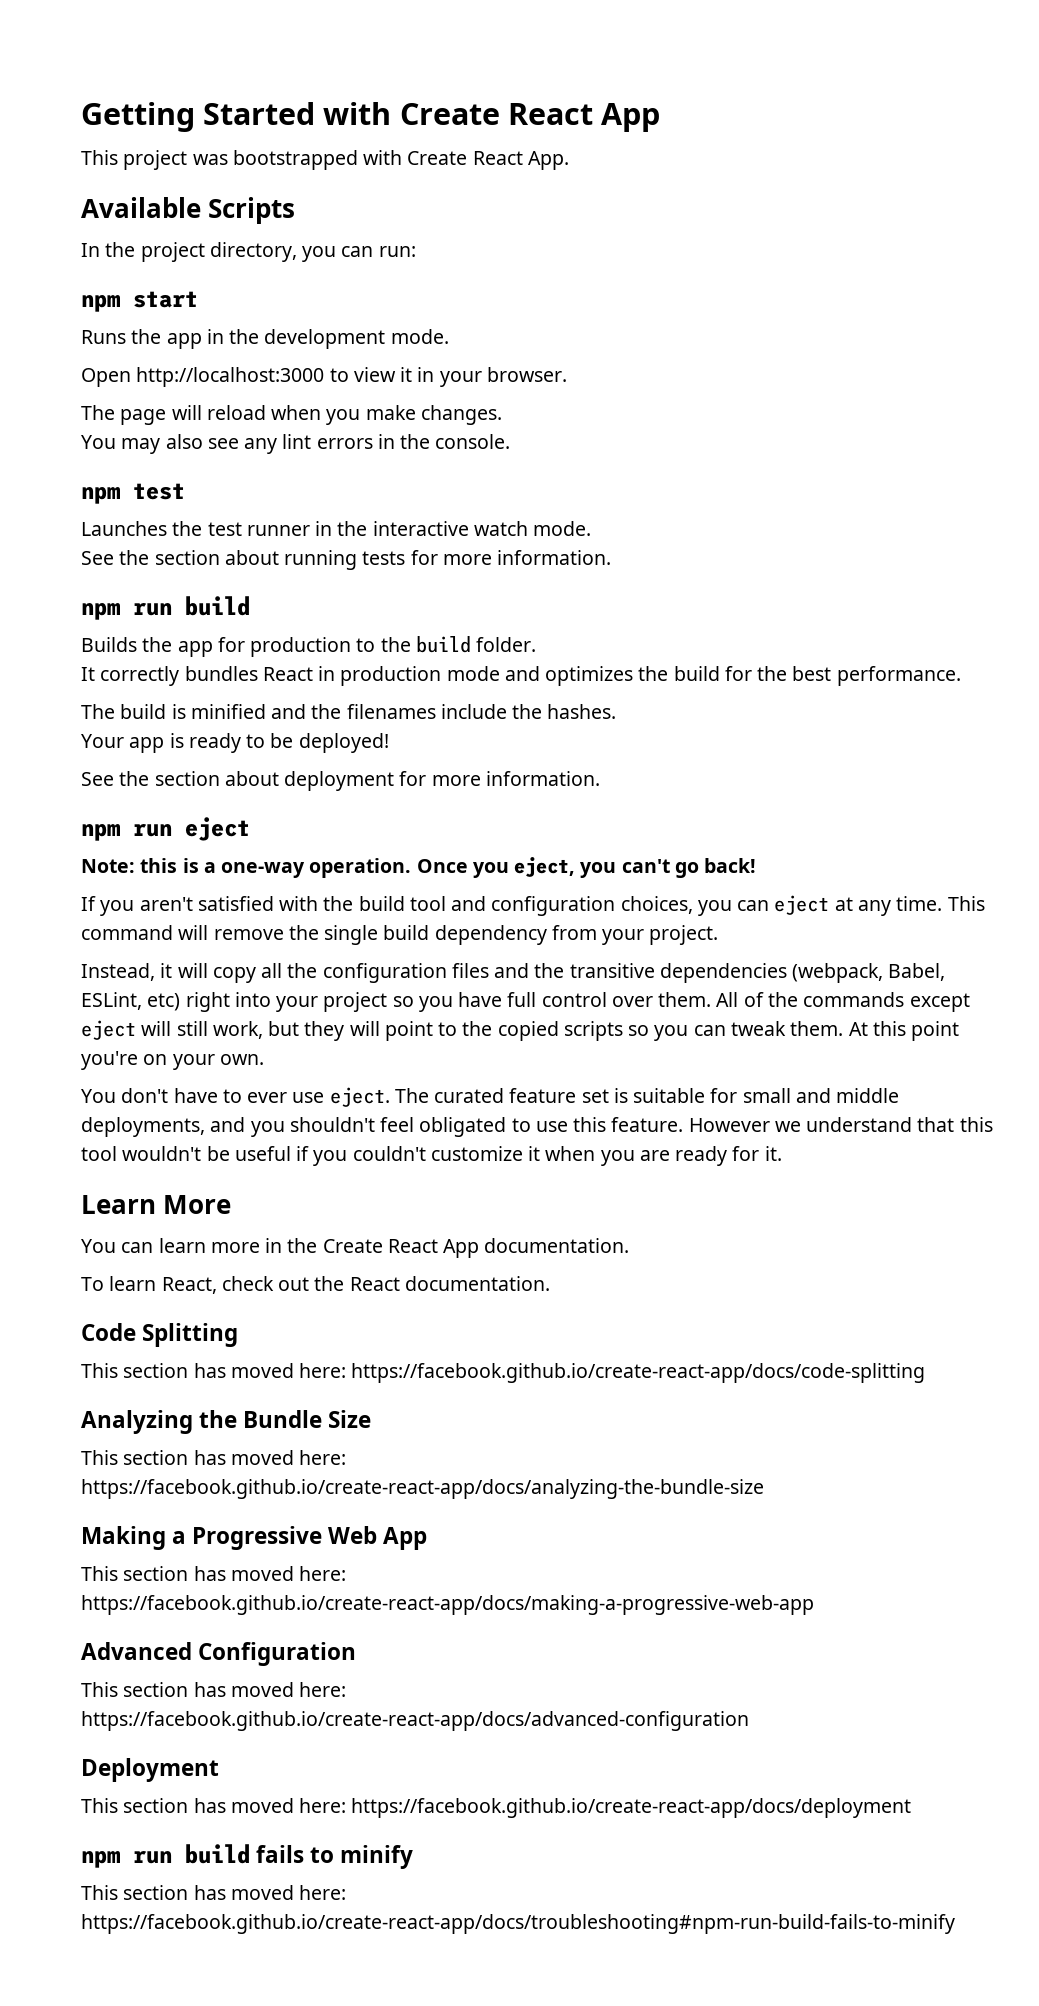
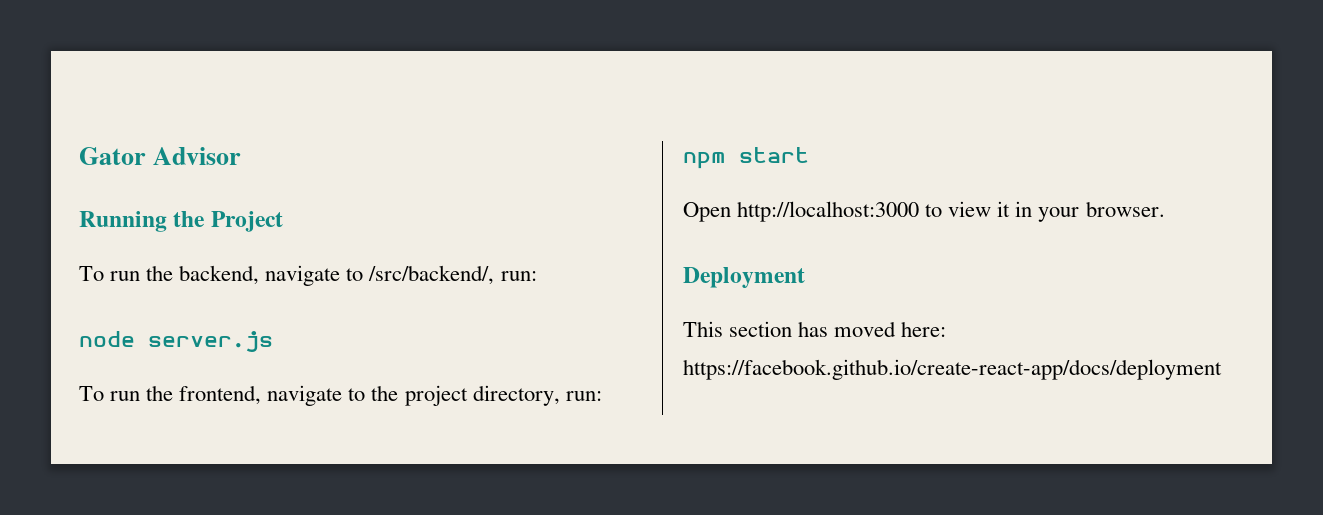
- Getting Started with Create React App
- This project was bootstrapped with Create React App.
- Available Scripts
- In the project directory, you can run:
+ Gator Advisor
+ Running the Project
+ To run the backend, navigate to /src/backend/, run:
+ node server.js
+ To run the frontend, navigate to the project directory, run:
- Runs the app in the development mode.
- The page will reload when you make changes.
- You may also see any lint errors in the console.
- npm test
- Launches the test runner in the interactive watch mode.
- See the section about running tests for more information.
- npm run build
- Builds the app for production to the build folder.
- It correctly bundles React in production mode and optimizes the build for the best performance.
- The build is minified and the filenames include the hashes.
- Your app is ready to be deployed!
- See the section about deployment for more information.
- npm run eject
- Note: this is a one-way operation. Once you eject, you can't go back!
- If you aren't satisfied with the build tool and configuration choices, you can eject at any time. This command will remove the single build dependency from your project.
- Instead, it will copy all the configuration files and the transitive dependencies (webpack, Babel, ESLint, etc) right into your project so you have full control over them. All of the commands except eject will still work, but they will point to the copied scripts so you can tweak them. At this point you're on your own.
- You don't have to ever use eject. The curated feature set is suitable for small and middle deployments, and you shouldn't feel obligated to use this feature. However we understand that this tool wouldn't be useful if you couldn't customize it when you are ready for it.
- Learn More
- You can learn more in the Create React App documentation.
- To learn React, check out the React documentation.
- Code Splitting
- This section has moved here: https://facebook.github.io/create-react-app/docs/code-splitting
- Analyzing the Bundle Size
- This section has moved here: https://facebook.github.io/create-react-app/docs/analyzing-the-bundle-size
- Making a Progressive Web App
- This section has moved here: https://facebook.github.io/create-react-app/docs/making-a-progressive-web-app
- Advanced Configuration
- This section has moved here: https://facebook.github.io/create-react-app/docs/advanced-configuration
- npm run build fails to minify
- This section has moved here: https://facebook.github.io/create-react-app/docs/troubleshooting#npm-run-build-fails-to-minify

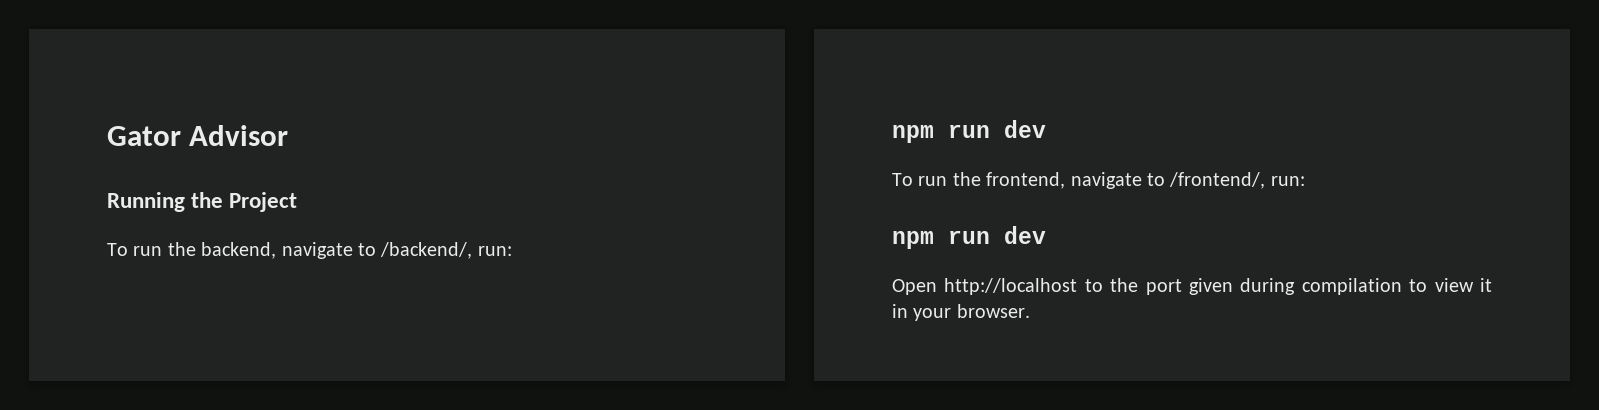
- To run the backend, navigate to /src/backend/, run:
- node server.js
+ To run the backend, navigate to /backend/, run:
+ npm run dev
- To run the frontend, navigate to the project directory, run:
- npm start
+ To run the frontend, navigate to /frontend/, run:
+ npm run dev
- Open http://localhost:3000 to view it in your browser.
+ Open http://localhost to the port given during compilation to view it in your browser.
- Deployment
- This section has moved here: https://facebook.github.io/create-react-app/docs/deployment

